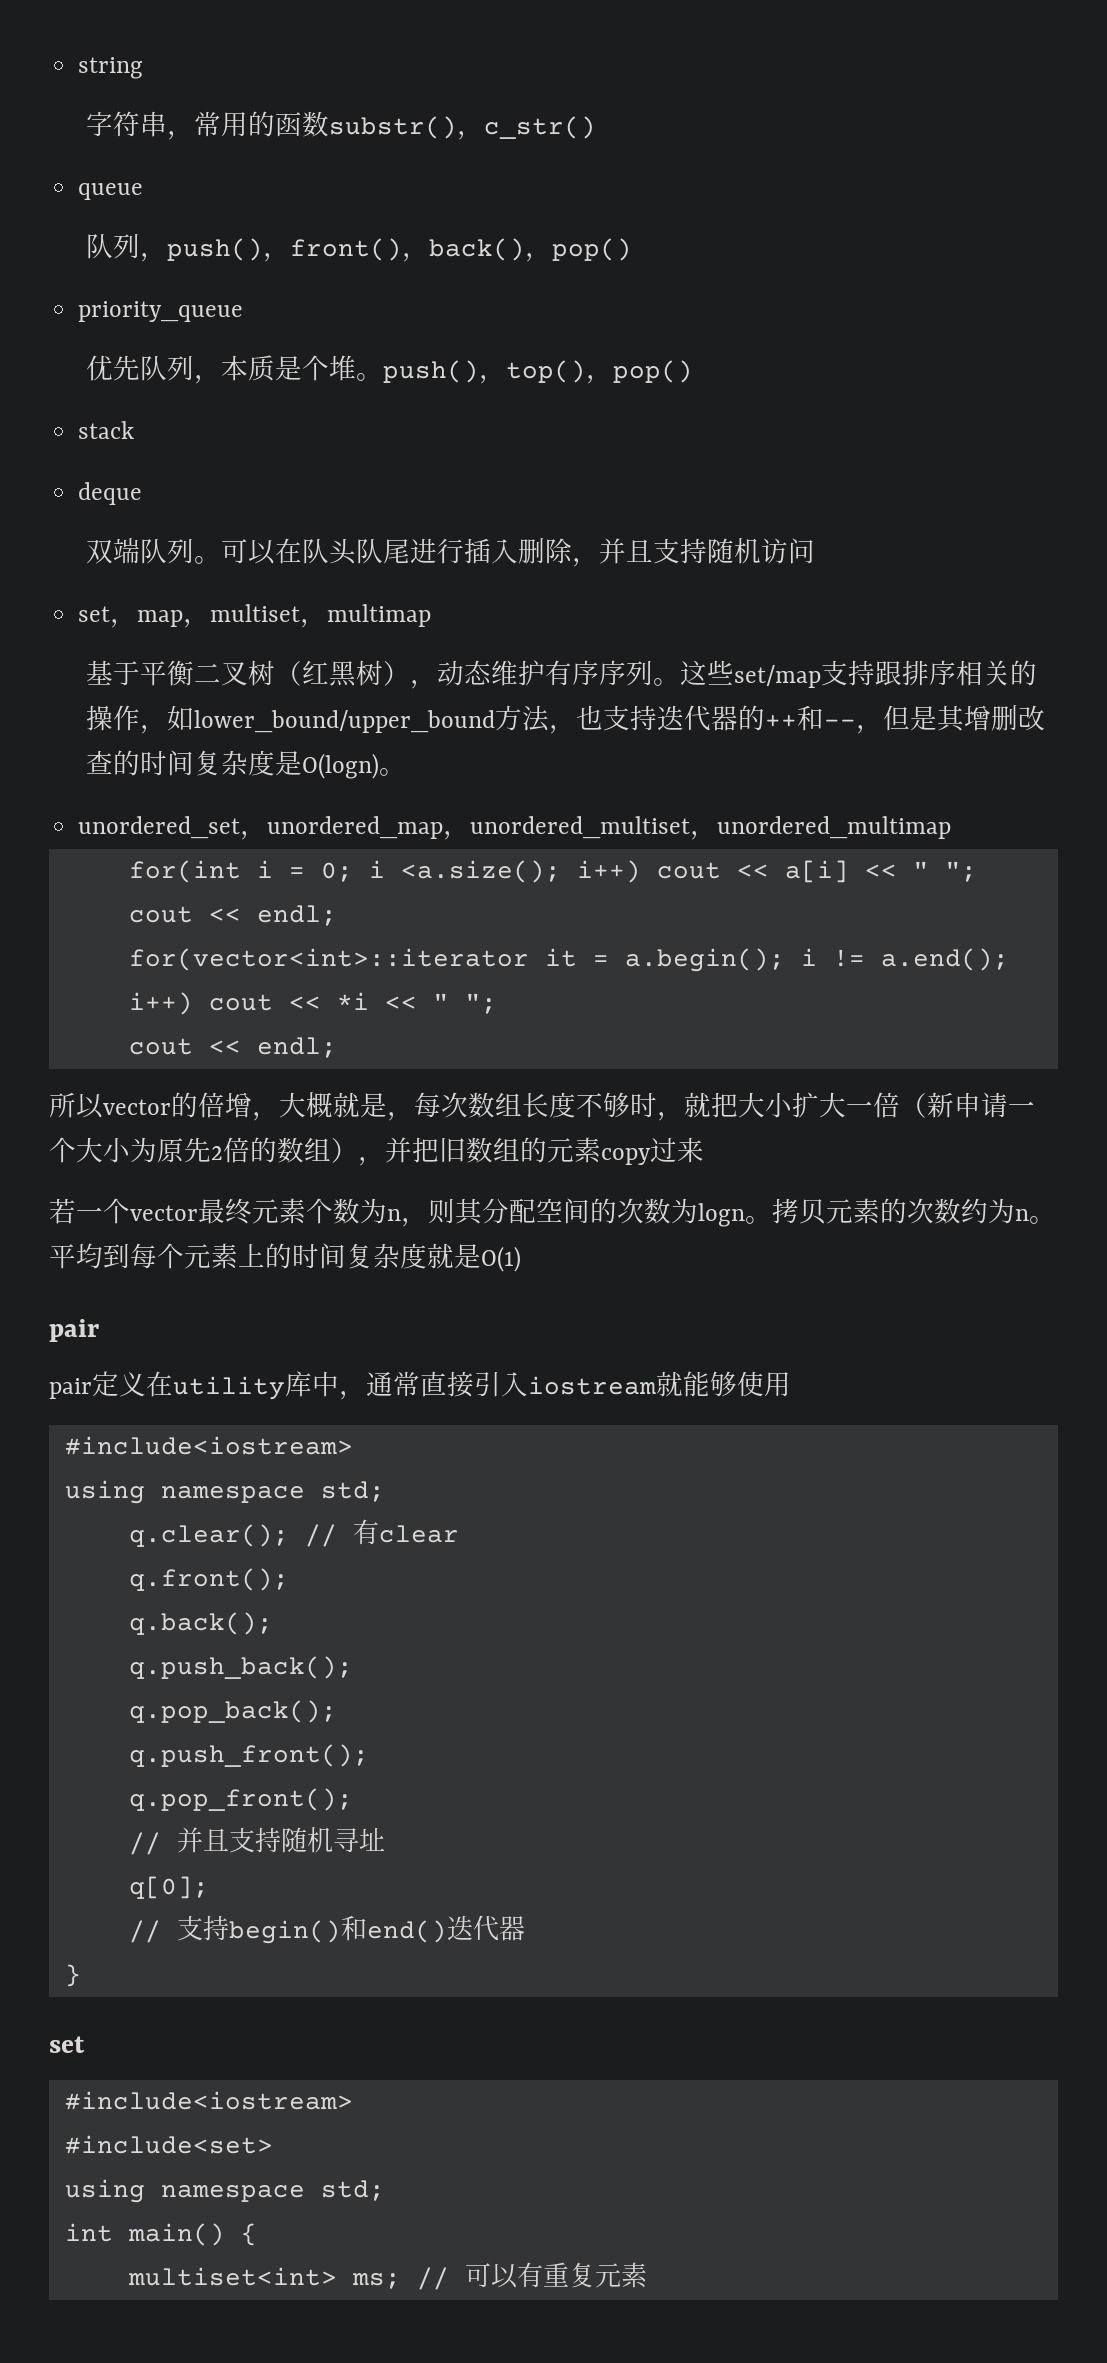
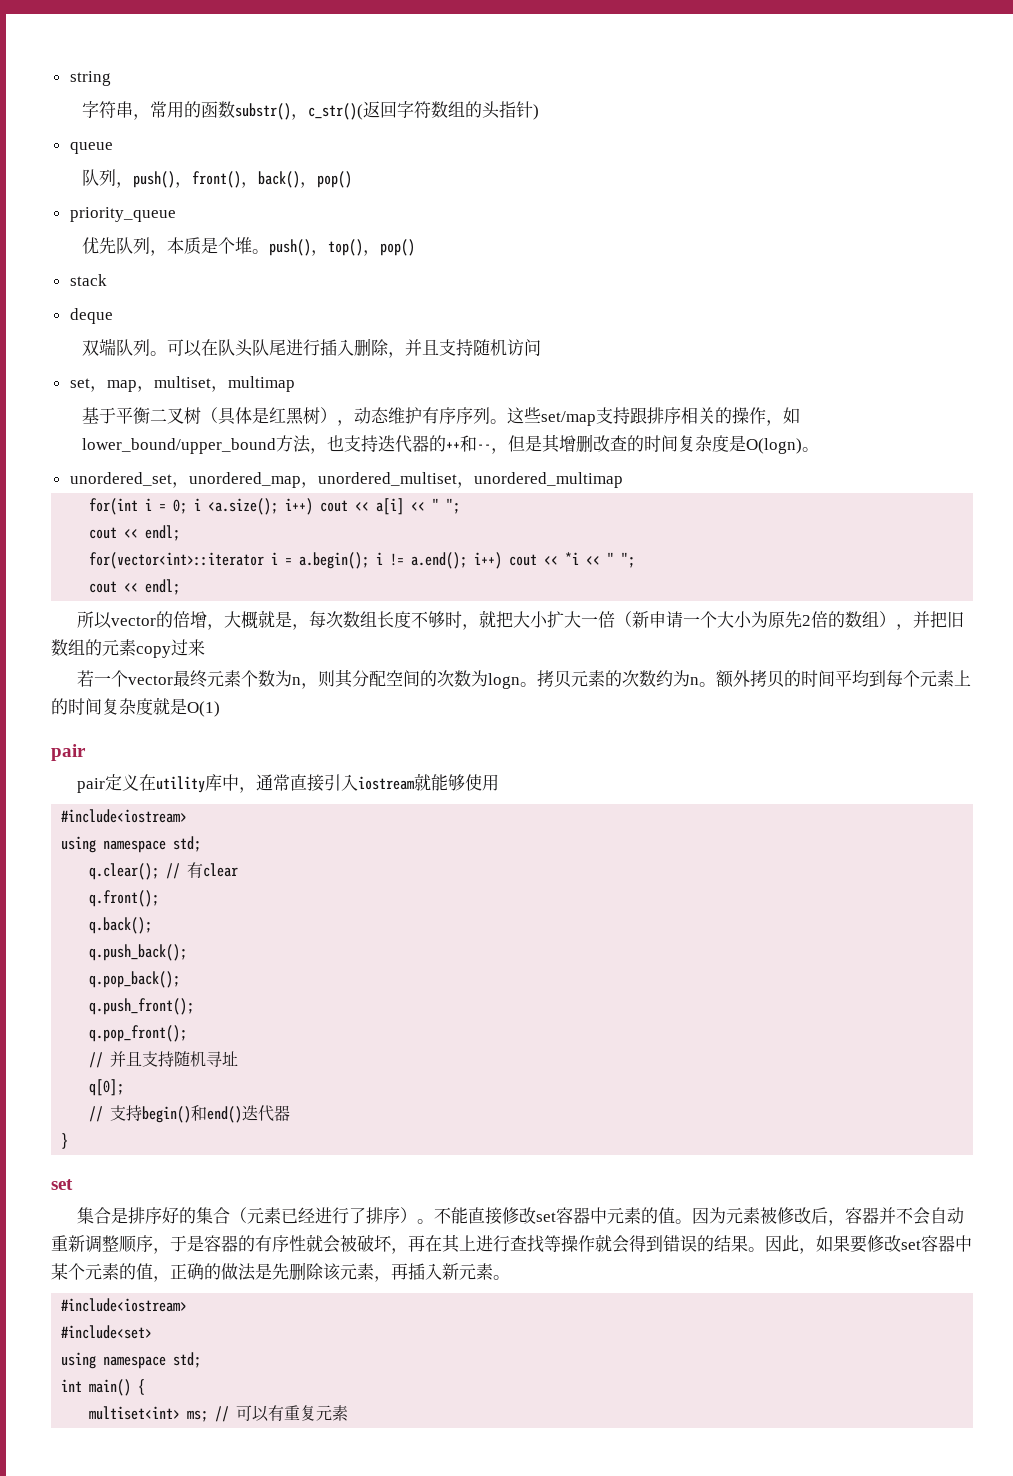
- 字符串，常用的函数substr()，c_str()
+ 字符串，常用的函数substr()，c_str()(返回字符数组的头指针)
- 基于平衡二叉树（红黑树），动态维护有序序列。
+ 基于平衡二叉树（具体是红黑树），动态维护有序序列。
- for(vector<int>::iterator it = a.begin(); i != a.end(); i++) cout << *i << " ";
+ for(vector<int>::iterator i = a.begin(); i != a.end(); i++) cout << *i << " ";
- 平均到每个元素上的时间复杂度就是O(1)
+ 额外拷贝的时间平均到每个元素上的时间复杂度就是O(1)
+ 集合是排序好的集合（元素已经进行了排序）。不能直接修改set容器中元素的值。因为元素被修改后，容器并不会自动重新调整顺序，于是容器的有序性就会被破坏，再在其上进行查找等操作就会得到错误的结果。因此，如果要修改set容器中某个元素的值，正确的做法是先删除该元素，再插入新元素。

